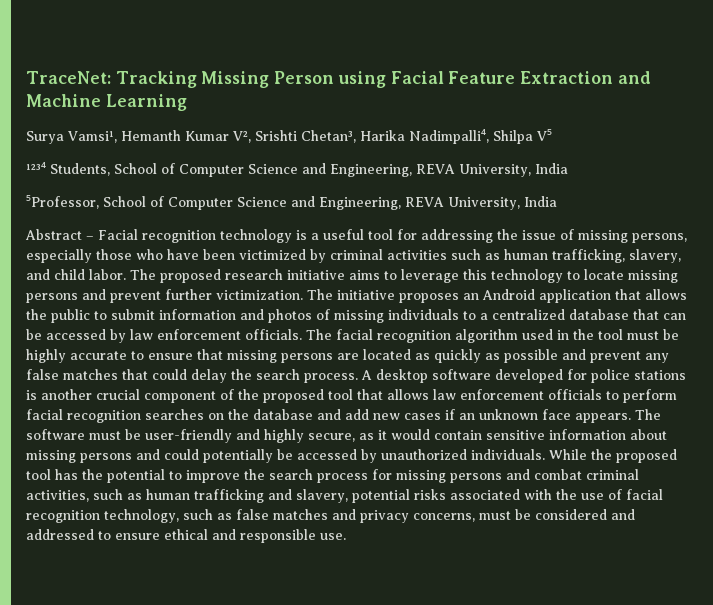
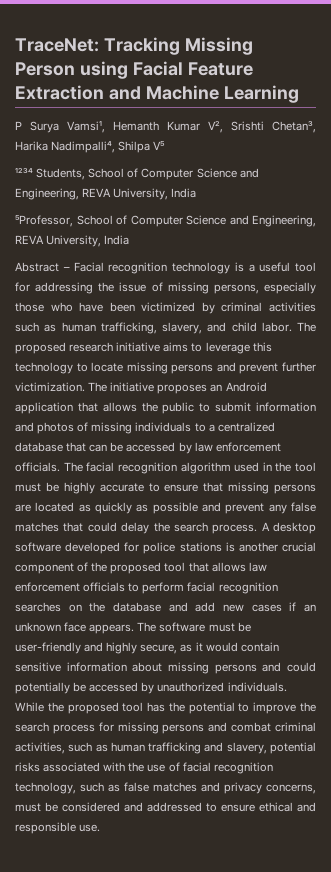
- Surya Vamsi¹, Hemanth Kumar V², Srishti Chetan³, Harika Nadimpalli⁴, Shilpa V⁵
+ P Surya Vamsi¹, Hemanth Kumar V², Srishti Chetan³, Harika Nadimpalli⁴, Shilpa V⁵

